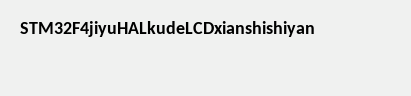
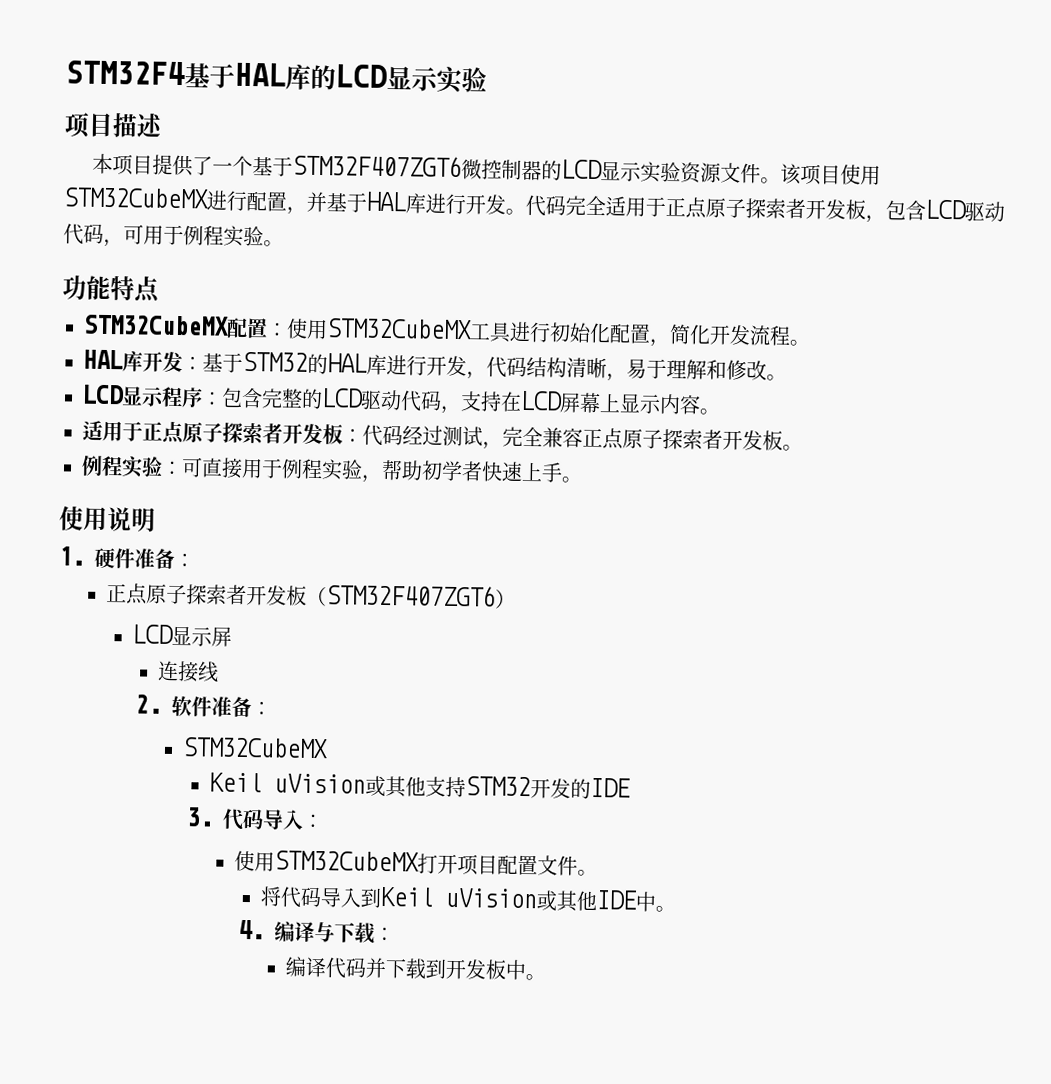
- STM32F4jiyuHALkudeLCDxianshishiyan
+ STM32F4基于HAL库的LCD显示实验
+ 项目描述
+ 本项目提供了一个基于STM32F407ZGT6微控制器的LCD显示实验资源文件。该项目使用STM32CubeMX进行配置，并基于HAL库进行开发。代码完全适用于正点原子探索者开发板，包含LCD驱动代码，可用于例程实验。
+ 功能特点
+ STM32CubeMX配置：使用STM32CubeMX工具进行初始化配置，简化开发流程。
+ HAL库开发：基于STM32的HAL库进行开发，代码结构清晰，易于理解和修改。
+ LCD显示程序：包含完整的LCD驱动代码，支持在LCD屏幕上显示内容。
+ 适用于正点原子探索者开发板：代码经过测试，完全兼容正点原子探索者开发板。
+ 例程实验：可直接用于例程实验，帮助初学者快速上手。
+ 使用说明
+ 1.硬件准备：
+ 正点原子探索者开发板（STM32F407ZGT6）
+ LCD显示屏
+ 连接线
+ 2.软件准备：
+ STM32CubeMX
+ Keil uVision或其他支持STM32开发的IDE
+ 3.代码导入：
+ 使用STM32CubeMX打开项目配置文件。
+ 将代码导入到Keil uVision或其他IDE中。
+ 4.编译与下载：
+ 编译代码并下载到开发板中。

